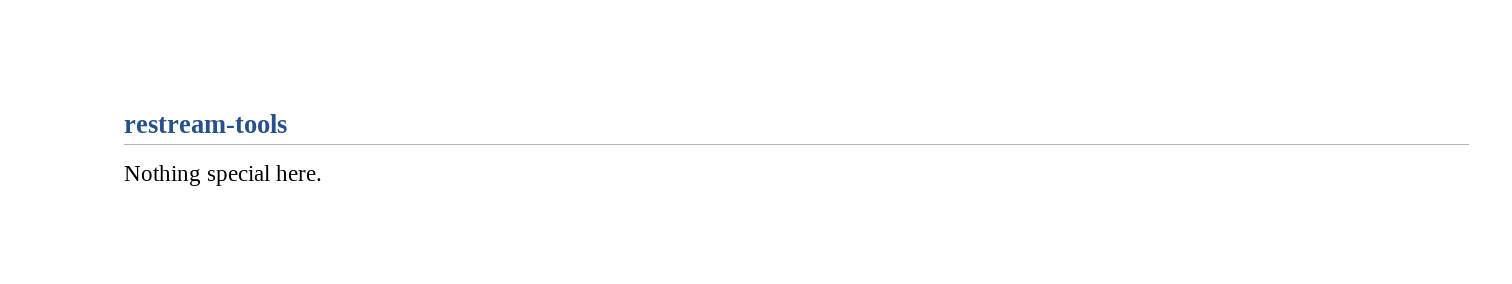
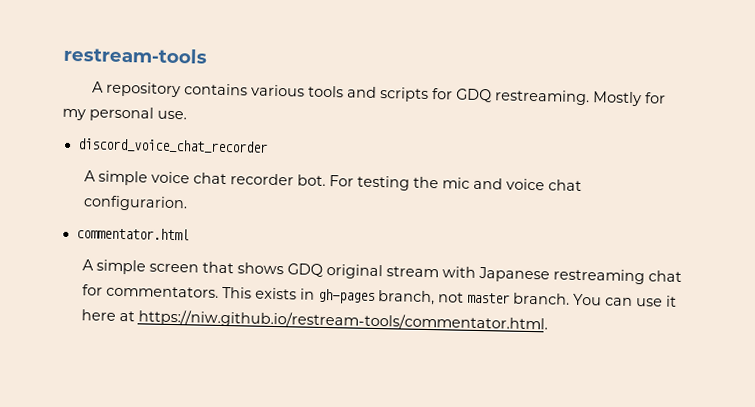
- Nothing special here.
+ A repository contains various tools and scripts for GDQ restreaming. Mostly for my personal use.
+ discord_voice_chat_recorder
+ A simple voice chat recorder bot. For testing the mic and voice chat configurarion.
+ commentator.html
+ A simple screen that shows GDQ original stream with Japanese restreaming chat for commentators. This exists in gh-pages branch, not master branch. You can use it here at https://niw.github.io/restream-tools/commentator.html.

